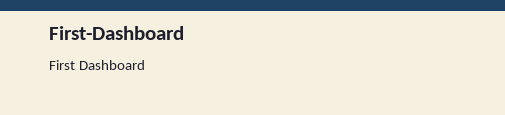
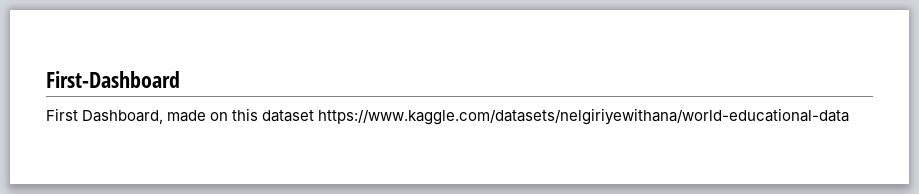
- First Dashboard
+ First Dashboard, made on this dataset https://www.kaggle.com/datasets/nelgiriyewithana/world-educational-data

